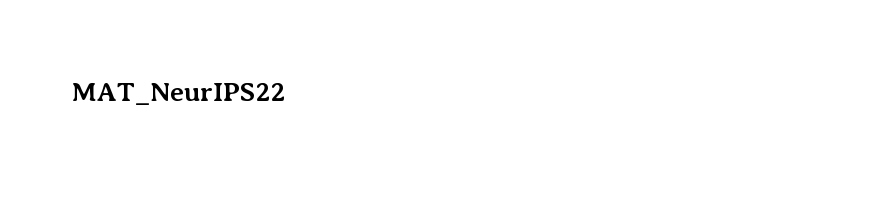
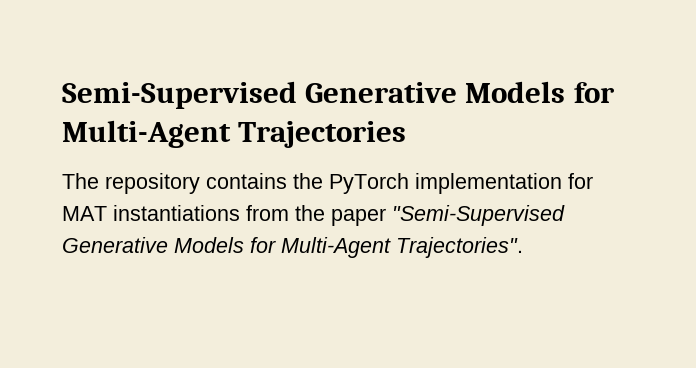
- MAT_NeurIPS22
+ Semi-Supervised Generative Models for Multi-Agent Trajectories
+ The repository contains the PyTorch implementation for MAT instantiations from the paper "Semi-Supervised Generative Models for Multi-Agent Trajectories".

